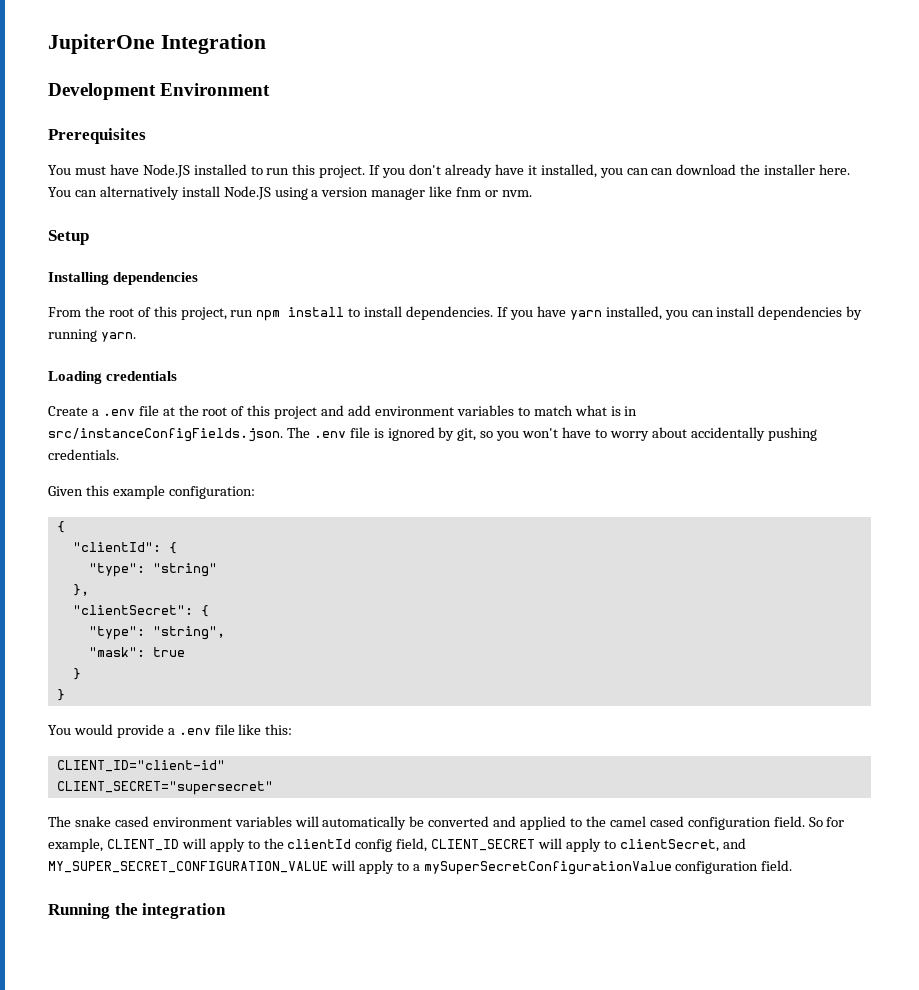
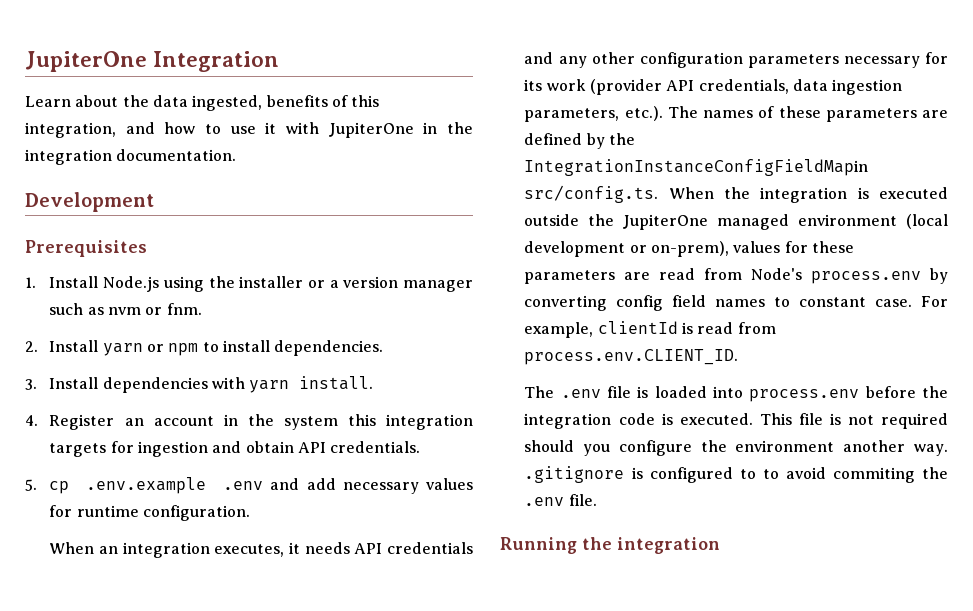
+ Learn about the data ingested, benefits of this integration, and how to use it with JupiterOne in the integration documentation.
- Development Environment
+ Development
- You must have Node.JS installed to run this project. If you don't already have it installed, you can can download the installer here. You can alternatively install Node.JS using a version manager like fnm or nvm.
- Setup
- Installing dependencies
- From the root of this project, run npm install to install dependencies. If you have yarn installed, you can install dependencies by running yarn.
- Loading credentials
- Create a .env file at the root of this project and add environment variables to match what is in src/instanceConfigFields.json. The .env file is ignored by git, so you won't have to worry about accidentally pushing credentials.
- Given this example configuration:
- {
- "clientId": {
- "type": "string"
- },
- "clientSecret": {
- "type": "string",
- "mask": true
- }
- }
- You would provide a .env file like this:
- CLIENT_ID="client-id"
- CLIENT_SECRET="supersecret"
- The snake cased environment variables will automatically be converted and applied to the camel cased configuration field. So for example, CLIENT_ID will apply to the clientId config field, CLIENT_SECRET will apply to clientSecret, and MY_SUPER_SECRET_CONFIGURATION_VALUE will apply to a mySuperSecretConfigurationValue configuration field.
+ 1. Install Node.js using the installer or a version manager such as nvm or fnm.
+ 2. Install yarn or npm to install dependencies.
+ 3. Install dependencies with yarn install.
+ 4. Register an account in the system this integration targets for ingestion and obtain API credentials.
+ 5. cp .env.example .env and add necessary values for runtime configuration.
+ When an integration executes, it needs API credentials and any other configuration parameters necessary for its work (provider API credentials, data ingestion parameters, etc.). The names of these parameters are defined by the IntegrationInstanceConfigFieldMapin src/config.ts. When the integration is executed outside the JupiterOne managed environment (local development or on-prem), values for these parameters are read from Node's process.env by converting config field names to constant case. For example, clientId is read from process.env.CLIENT_ID.
+ The .env file is loaded into process.env before the integration code is executed. This file is not required should you configure the environment another way. .gitignore is configured to to avoid commiting the .env file.

